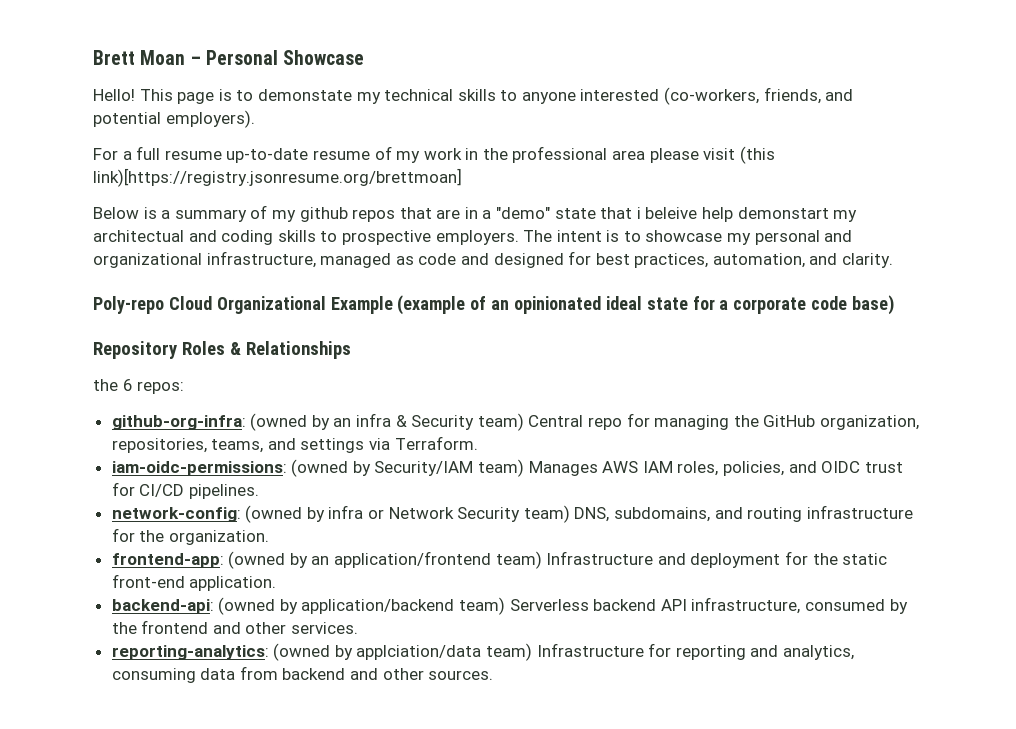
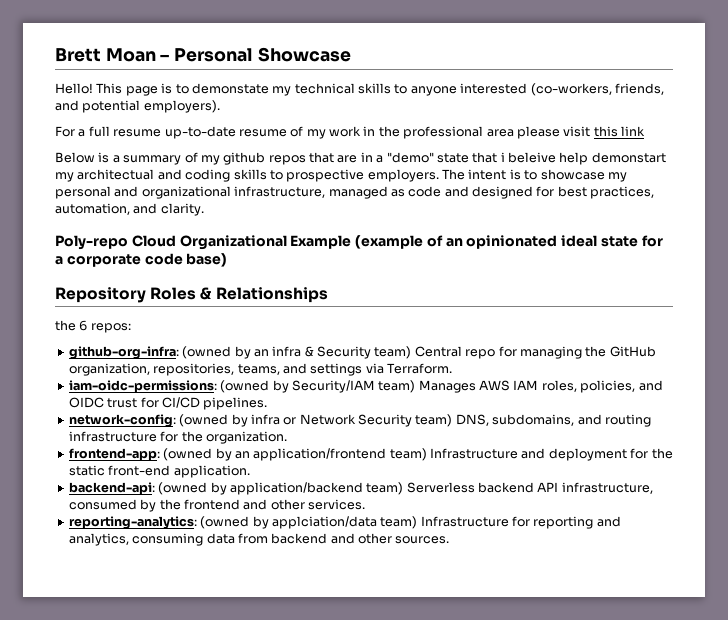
- For a full resume up-to-date resume of my work in the professional area please visit (this link)[https://registry.jsonresume.org/brettmoan]
+ For a full resume up-to-date resume of my work in the professional area please visit this link

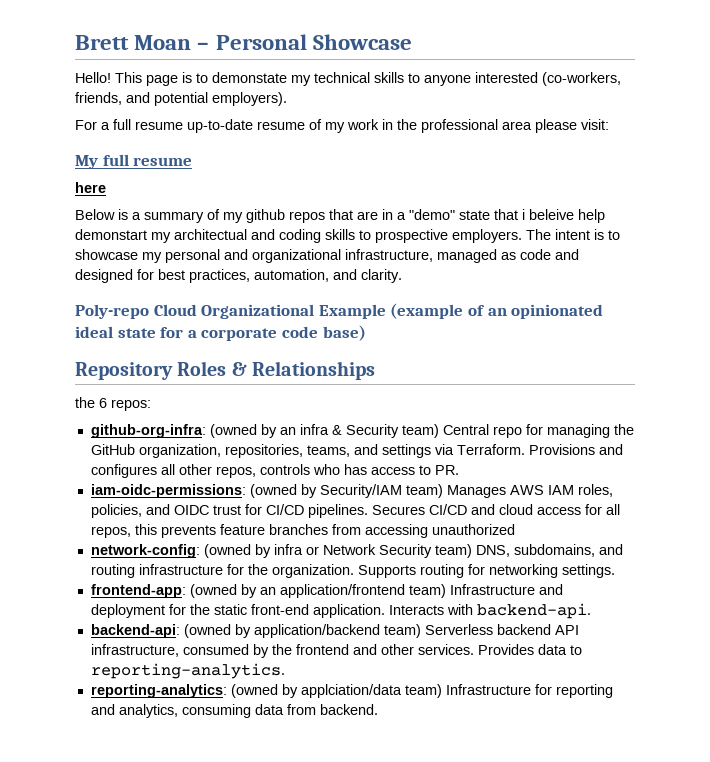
- For a full resume up-to-date resume of my work in the professional area please visit this link
+ For a full resume up-to-date resume of my work in the professional area please visit:
+ My full resume
+ here
+ Provisions and configures all other repos, controls who has access to PR.
+ Secures CI/CD and cloud access for all repos, this prevents feature branches from accessing unauthorized
+ Supports routing for networking settings.
+ Interacts with backend-api.
+ Provides data to reporting-analytics.
- reporting-analytics: (owned by applciation/data team) Infrastructure for reporting and analytics, consuming data from backend and other sources.
+ reporting-analytics: (owned by applciation/data team) Infrastructure for reporting and analytics, consuming data from backend.

